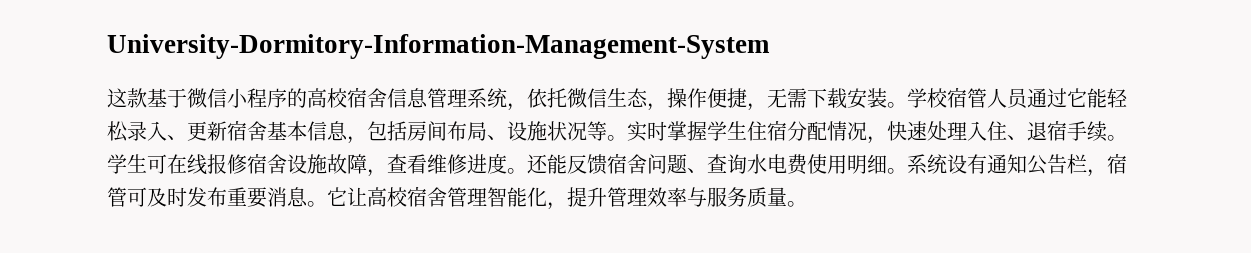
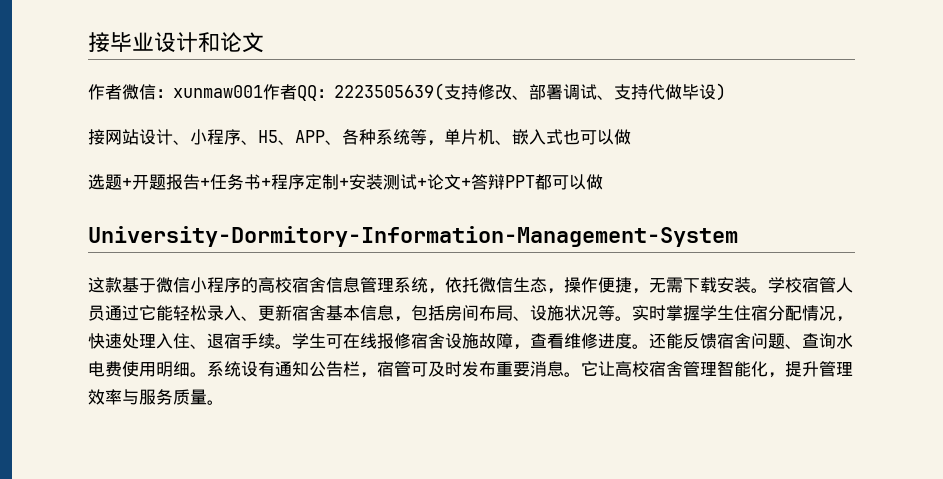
+ 接毕业设计和论文
+ 作者微信：xunmaw001作者QQ：2223505639(支持修改、部署调试、支持代做毕设)
+ 接网站设计、小程序、H5、APP、各种系统等，单片机、嵌入式也可以做
+ 选题+开题报告+任务书+程序定制+安装测试+论文+答辩PPT都可以做

